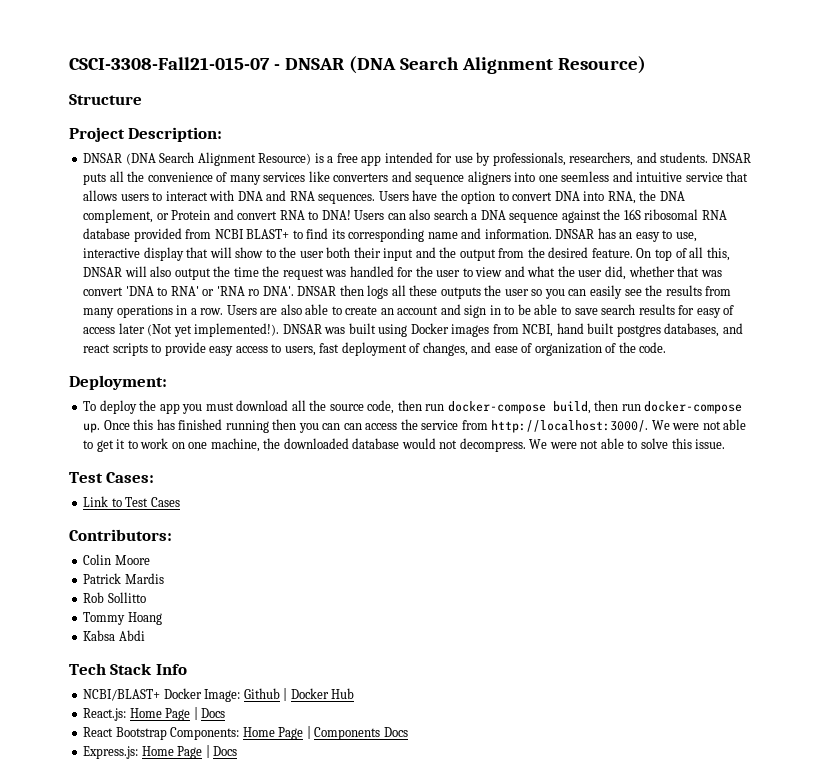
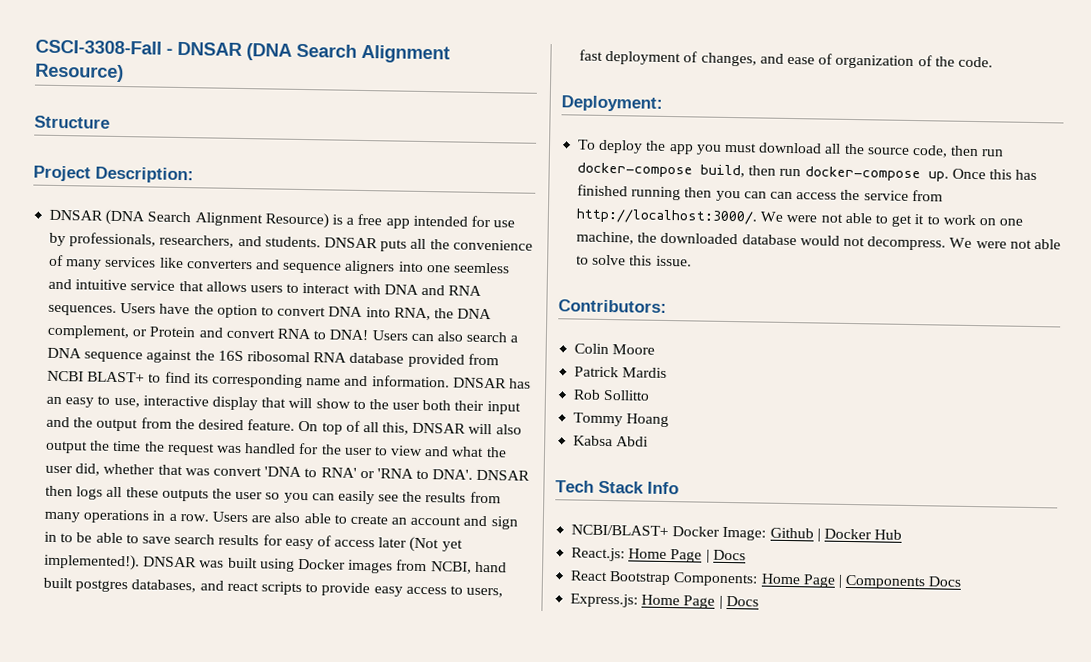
- CSCI-3308-Fall21-015-07 - DNSAR (DNA Search Alignment Resource)
+ CSCI-3308-Fall - DNSAR (DNA Search Alignment Resource)
- On top of all this, DNSAR will also output the time the request was handled for the user to view and what the user did, whether that was convert 'DNA to RNA' or 'RNA ro DNA'.
+ On top of all this, DNSAR will also output the time the request was handled for the user to view and what the user did, whether that was convert 'DNA to RNA' or 'RNA to DNA'.
- Test Cases:
- Link to Test Cases

